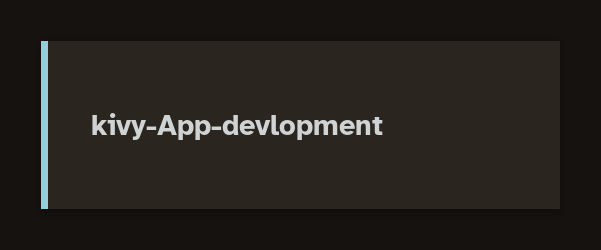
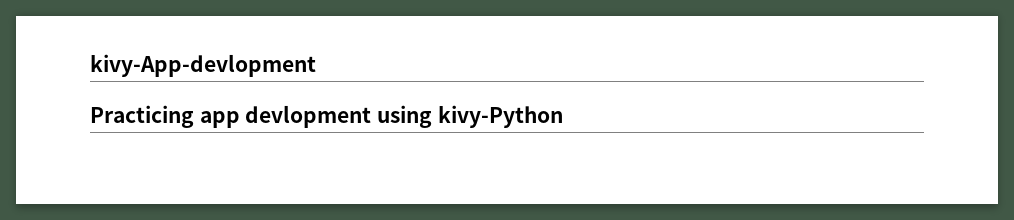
+ Practicing app devlopment using kivy-Python

